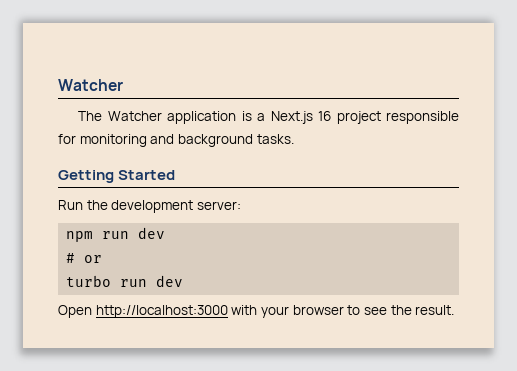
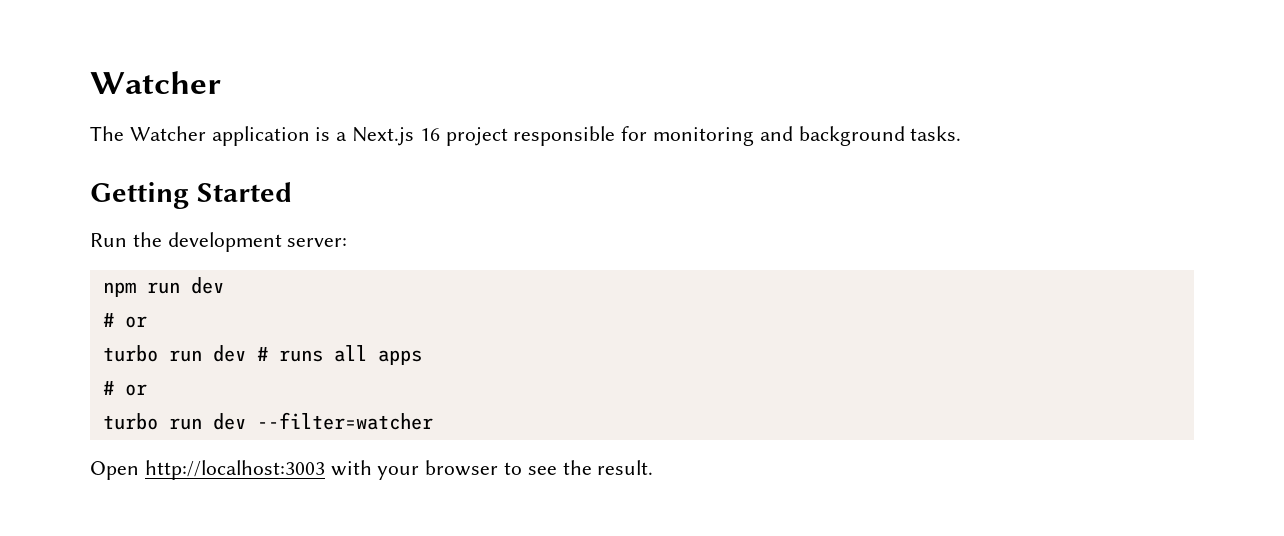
- turbo run dev
+ turbo run dev # runs all apps
+ # or
+ turbo run dev --filter=watcher
- Open http://localhost:3000 with your browser to see the result.
+ Open http://localhost:3003 with your browser to see the result.

